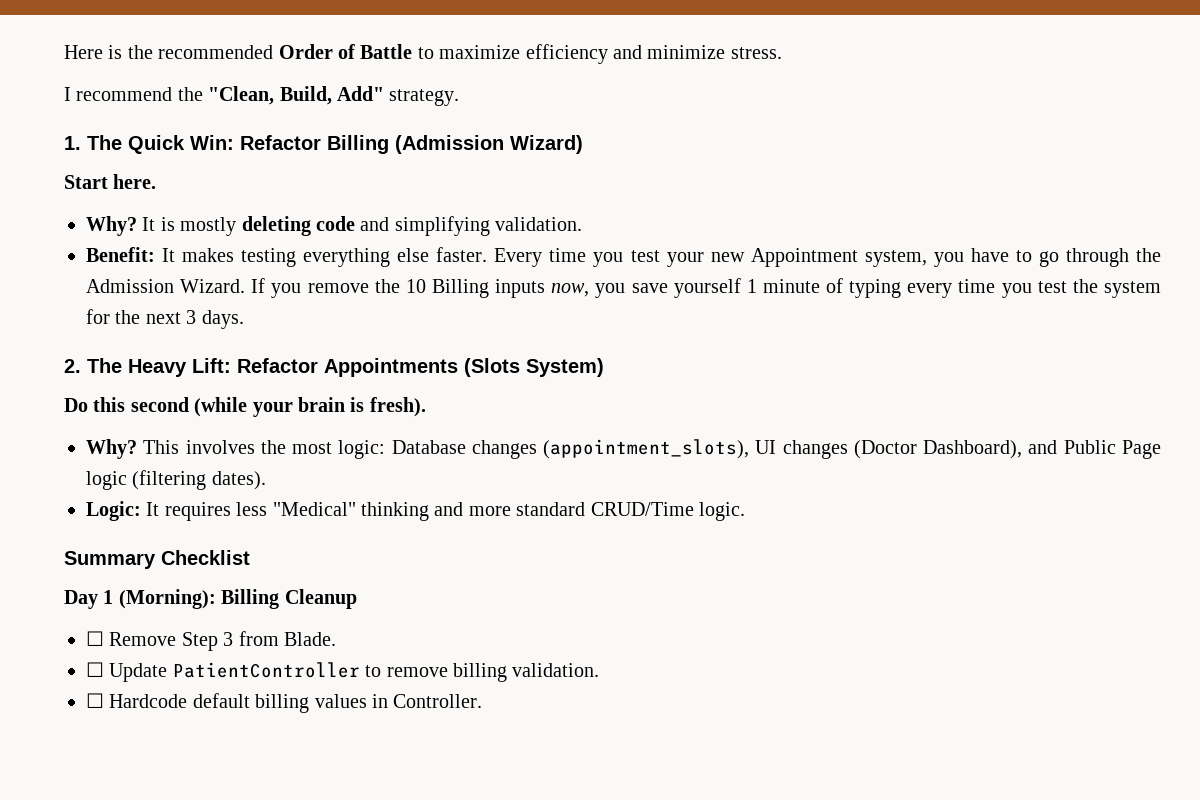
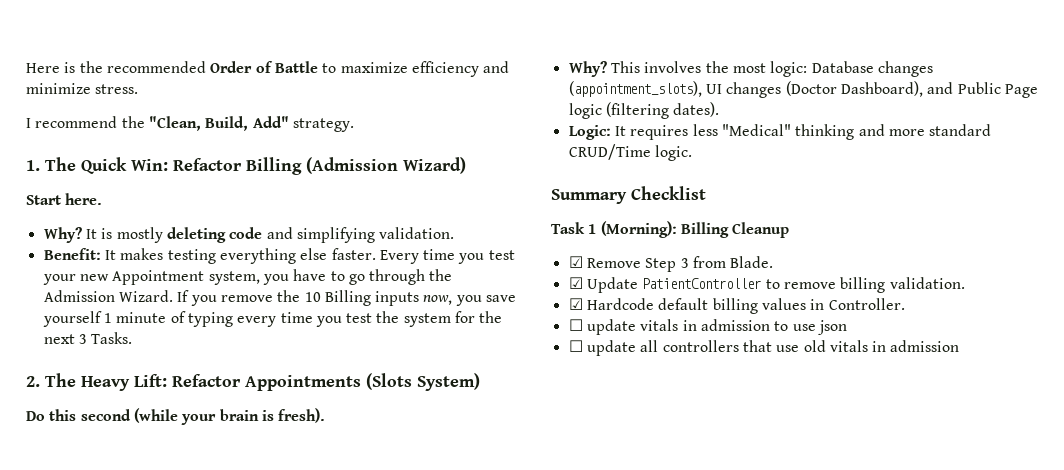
- If you remove the 10 Billing inputs now, you save yourself 1 minute of typing every time you test the system for the next 3 days.
+ If you remove the 10 Billing inputs now, you save yourself 1 minute of typing every time you test the system for the next 3 Tasks.
- Day 1 (Morning): Billing Cleanup
+ Task 1 (Morning): Billing Cleanup
- ☐ Remove Step 3 from Blade.
+ ☑ Remove Step 3 from Blade.
- ☐ Update PatientController to remove billing validation.
+ ☑ Update PatientController to remove billing validation.
- ☐ Hardcode default billing values in Controller.
+ ☑ Hardcode default billing values in Controller.
+ ☐ update vitals in admission to use json
+ ☐ update all controllers that use old vitals in admission

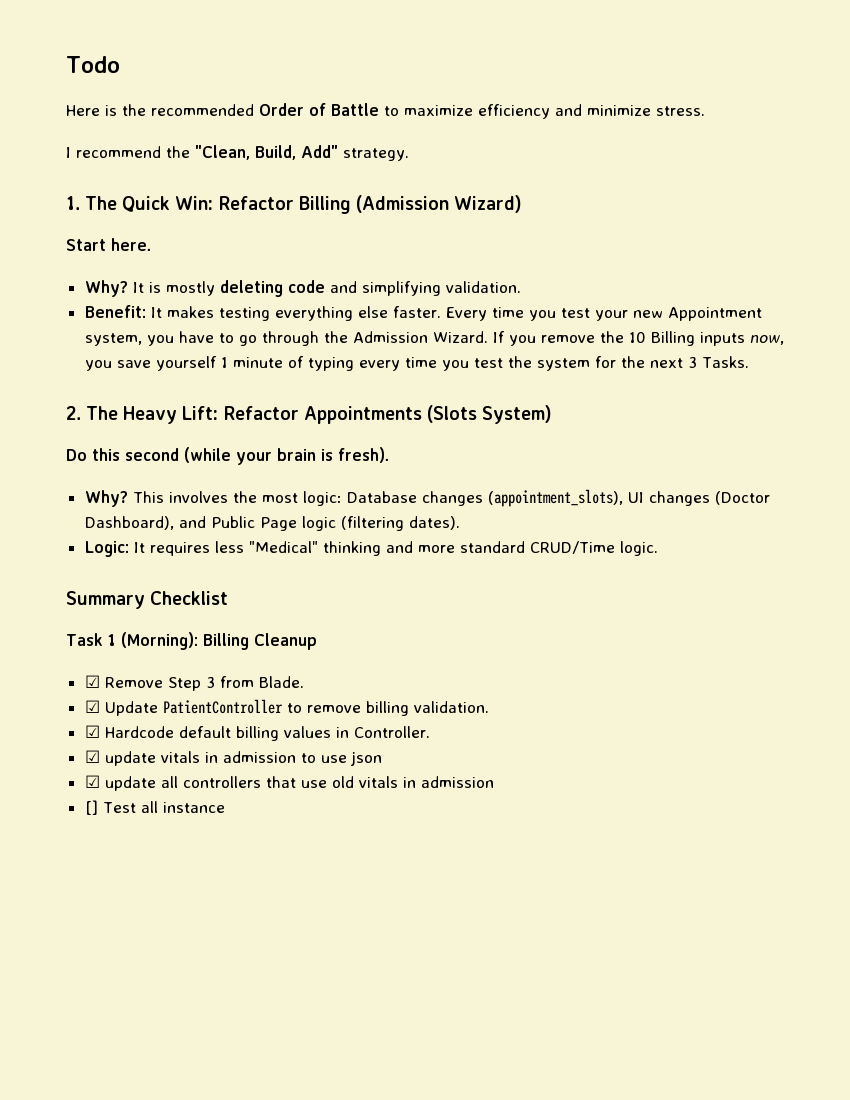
+ Todo
- ☐ update vitals in admission to use json
+ ☑ update vitals in admission to use json
- ☐ update all controllers that use old vitals in admission
+ ☑ update all controllers that use old vitals in admission
+ [] Test all instance

